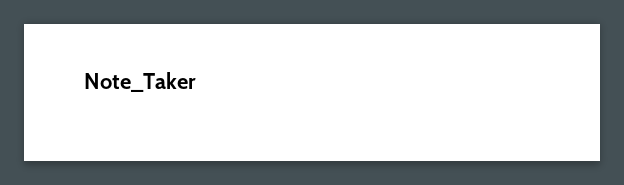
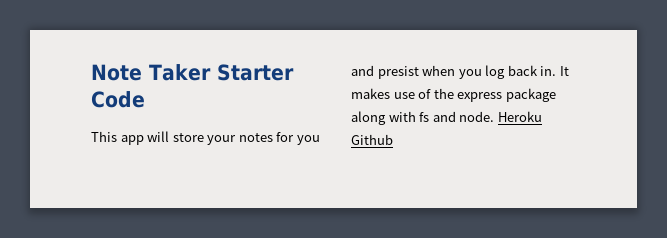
- Note_Taker
+ Note Taker Starter Code
+ This app will store your notes for you and presist when you log back in. It makes use of the express package along with fs and node. Heroku Github

